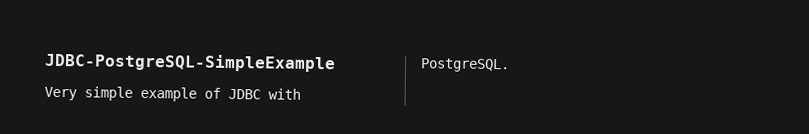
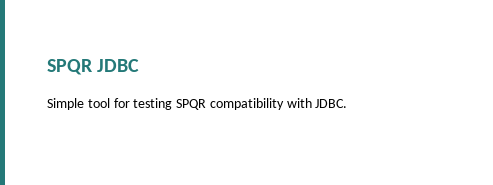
- JDBC-PostgreSQL-SimpleExample
- Very simple example of JDBC with PostgreSQL.
+ SPQR JDBC
+ Simple tool for testing SPQR compatibility with JDBC.

